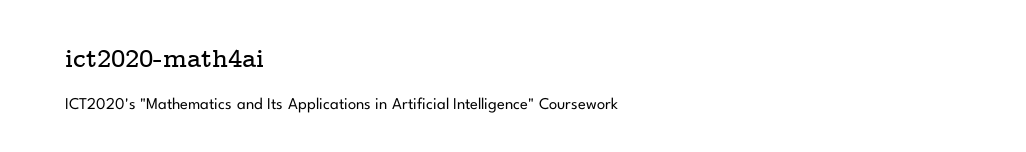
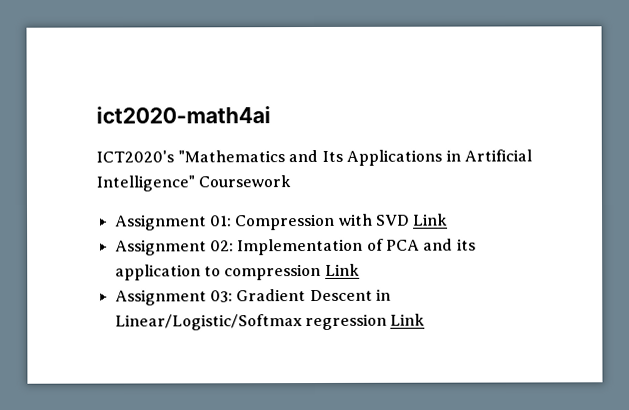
+ Assignment 01: Compression with SVD Link
+ Assignment 02: Implementation of PCA and its application to compression Link
+ Assignment 03: Gradient Descent in Linear/Logistic/Softmax regression Link

